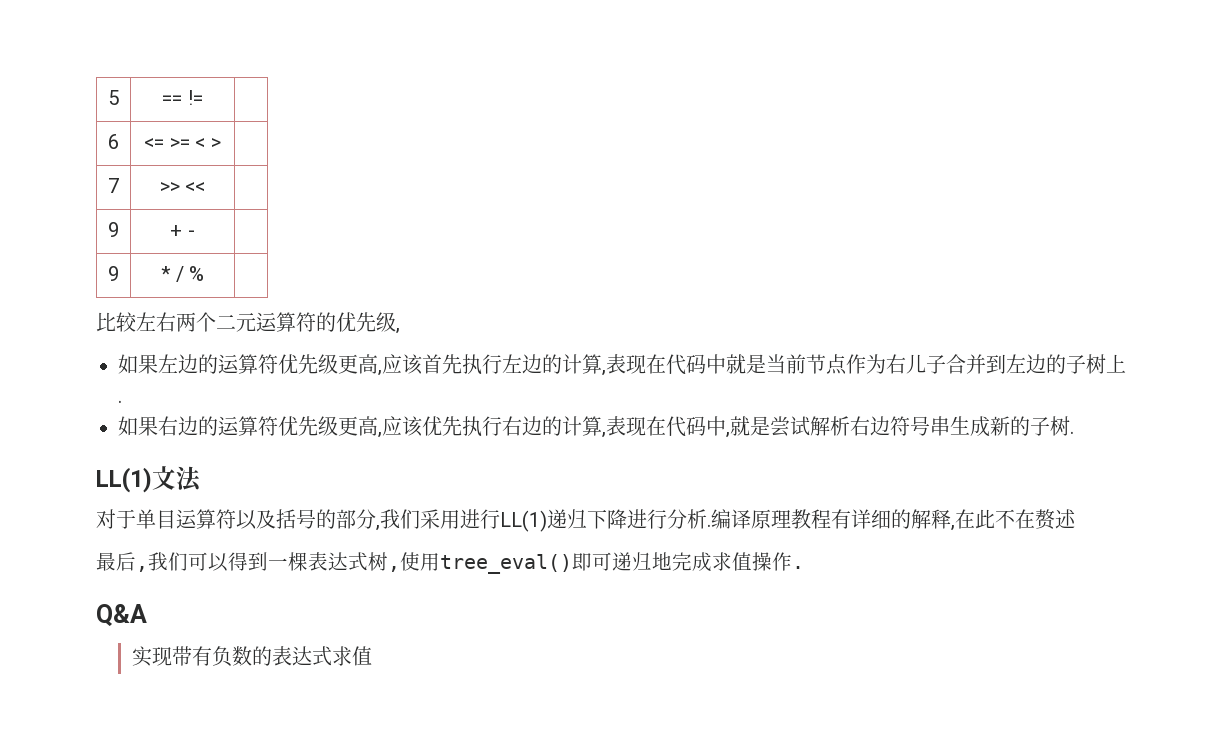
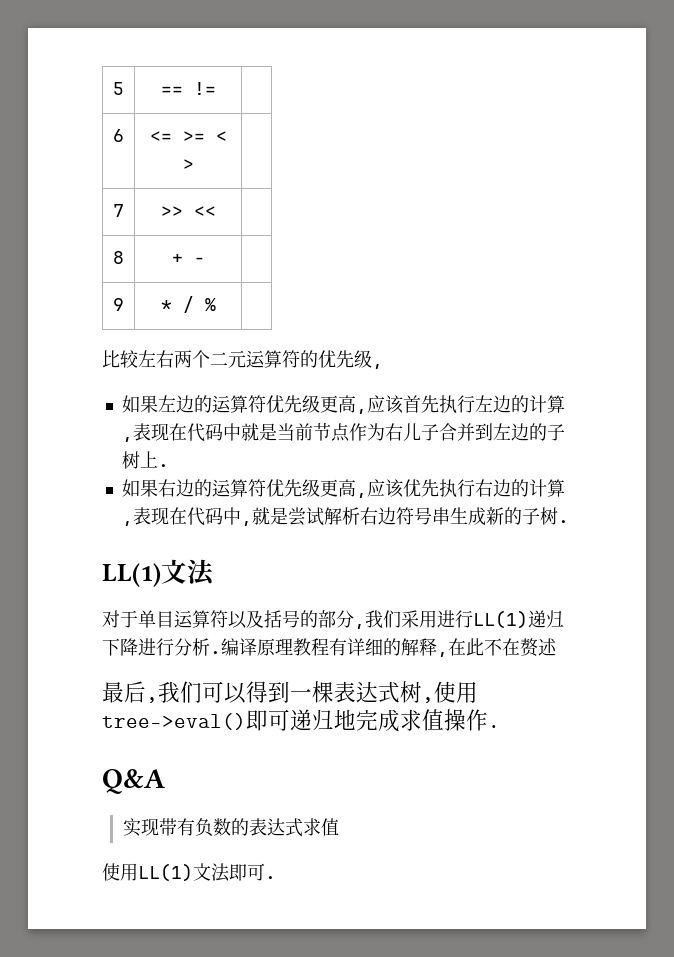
- 9 | + - |
+ 8 | + - |
- 最后,我们可以得到一棵表达式树,使用tree_eval()即可递归地完成求值操作.
+ 最后,我们可以得到一棵表达式树,使用tree->eval()即可递归地完成求值操作.
+ 使用LL(1)文法即可.

